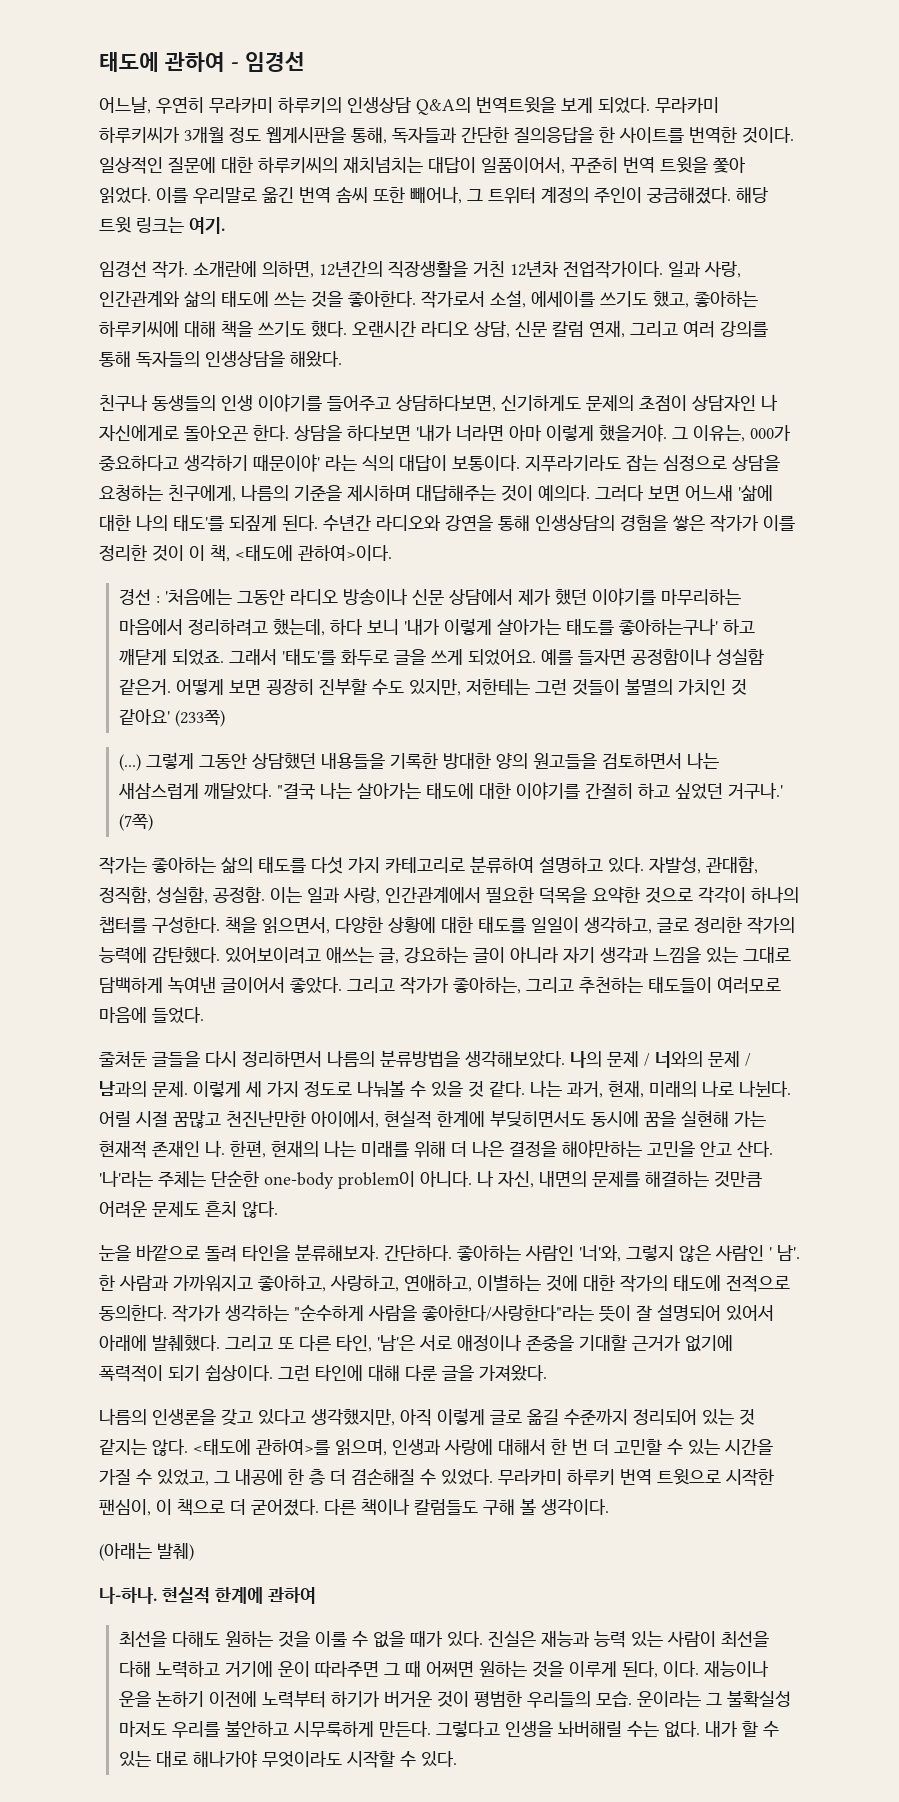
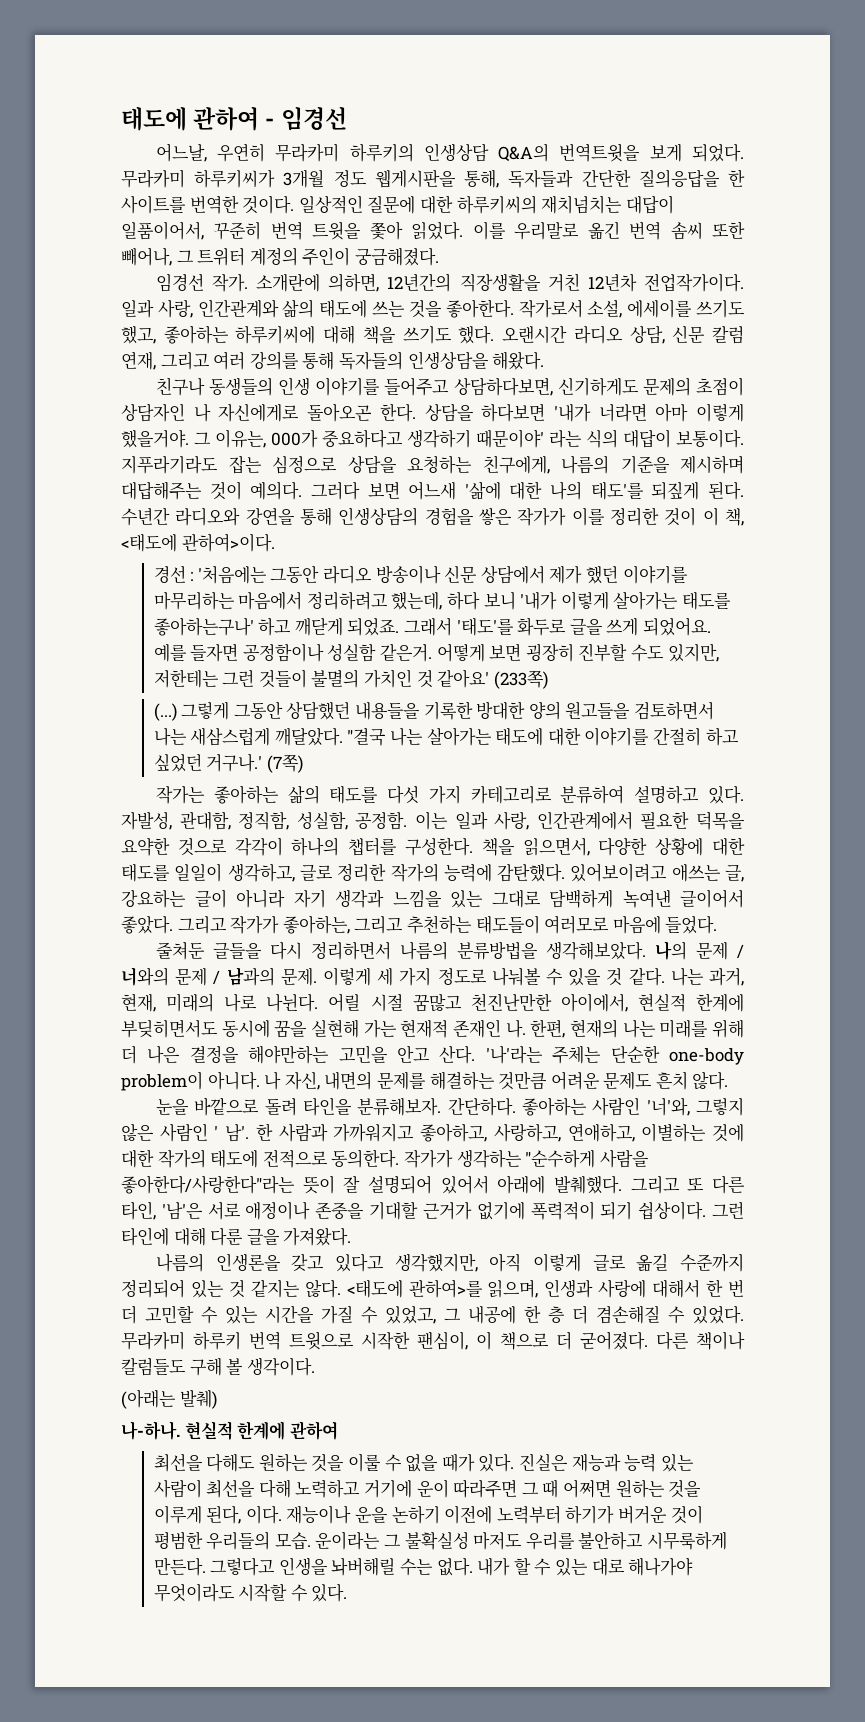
- 해당 트윗 링크는 여기.

